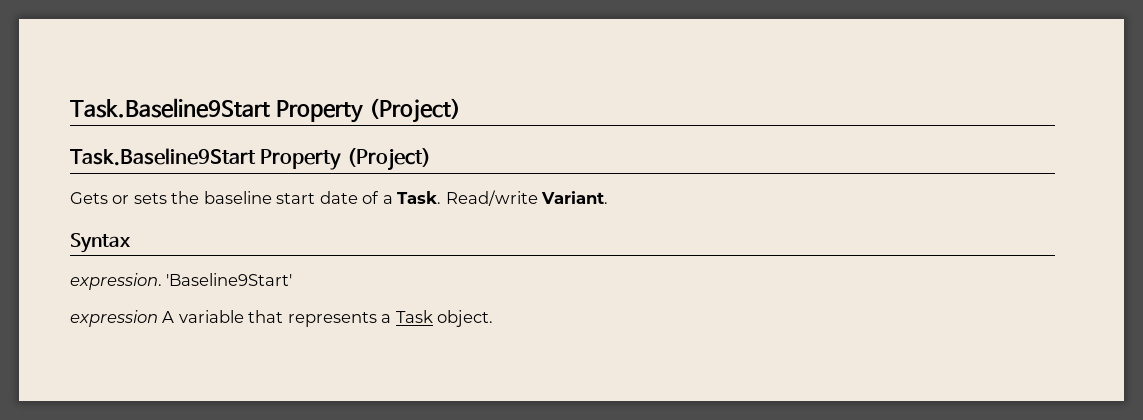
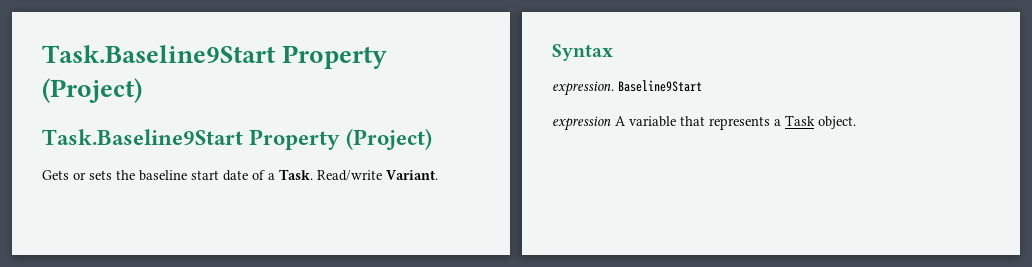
- 'Baseline9Start'
+ Baseline9Start

